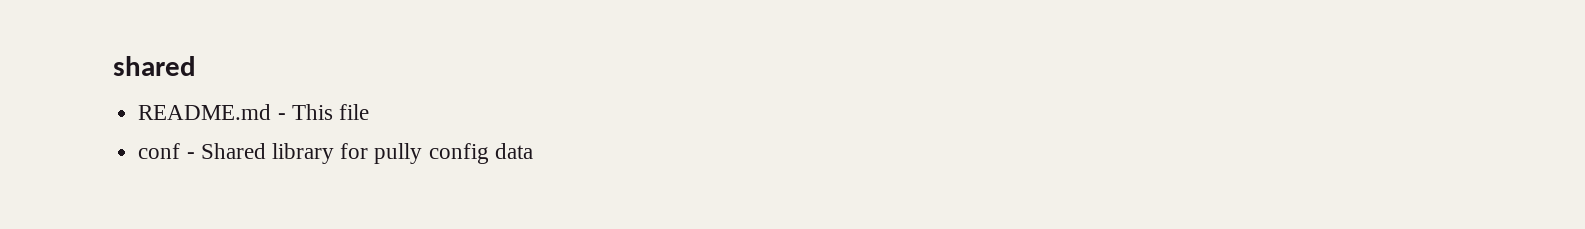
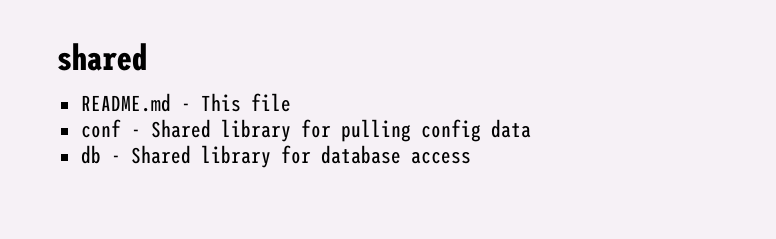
- conf - Shared library for pully config data
+ conf - Shared library for pulling config data
+ db - Shared library for database access

